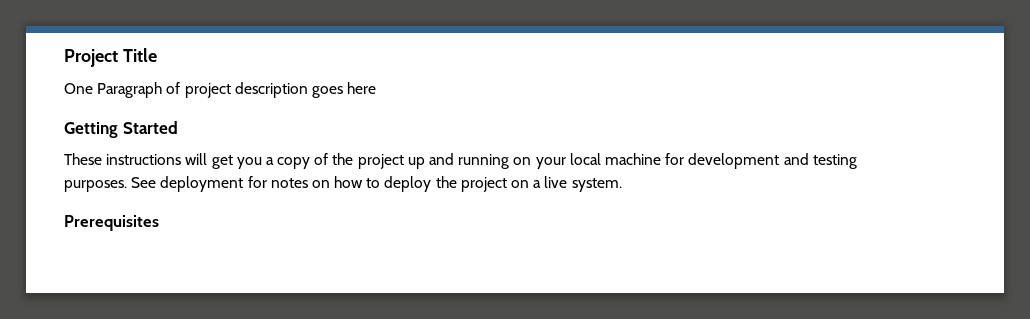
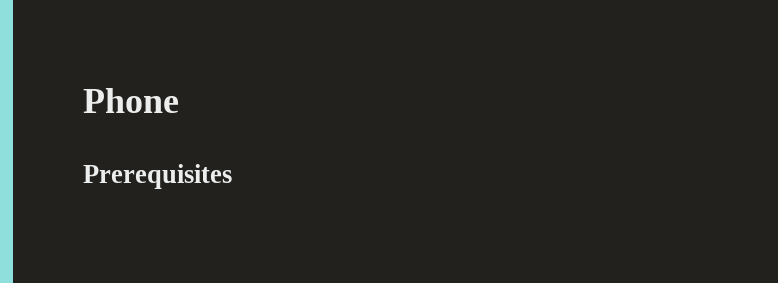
- Project Title
- One Paragraph of project description goes here
- Getting Started
- These instructions will get you a copy of the project up and running on your local machine for development and testing purposes. See deployment for notes on how to deploy the project on a live system.
+ Phone

